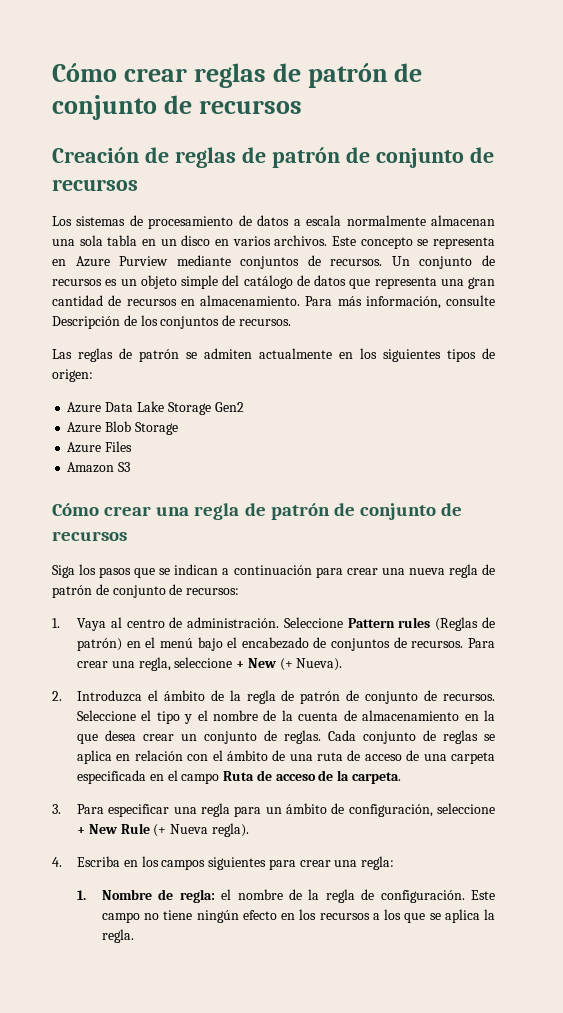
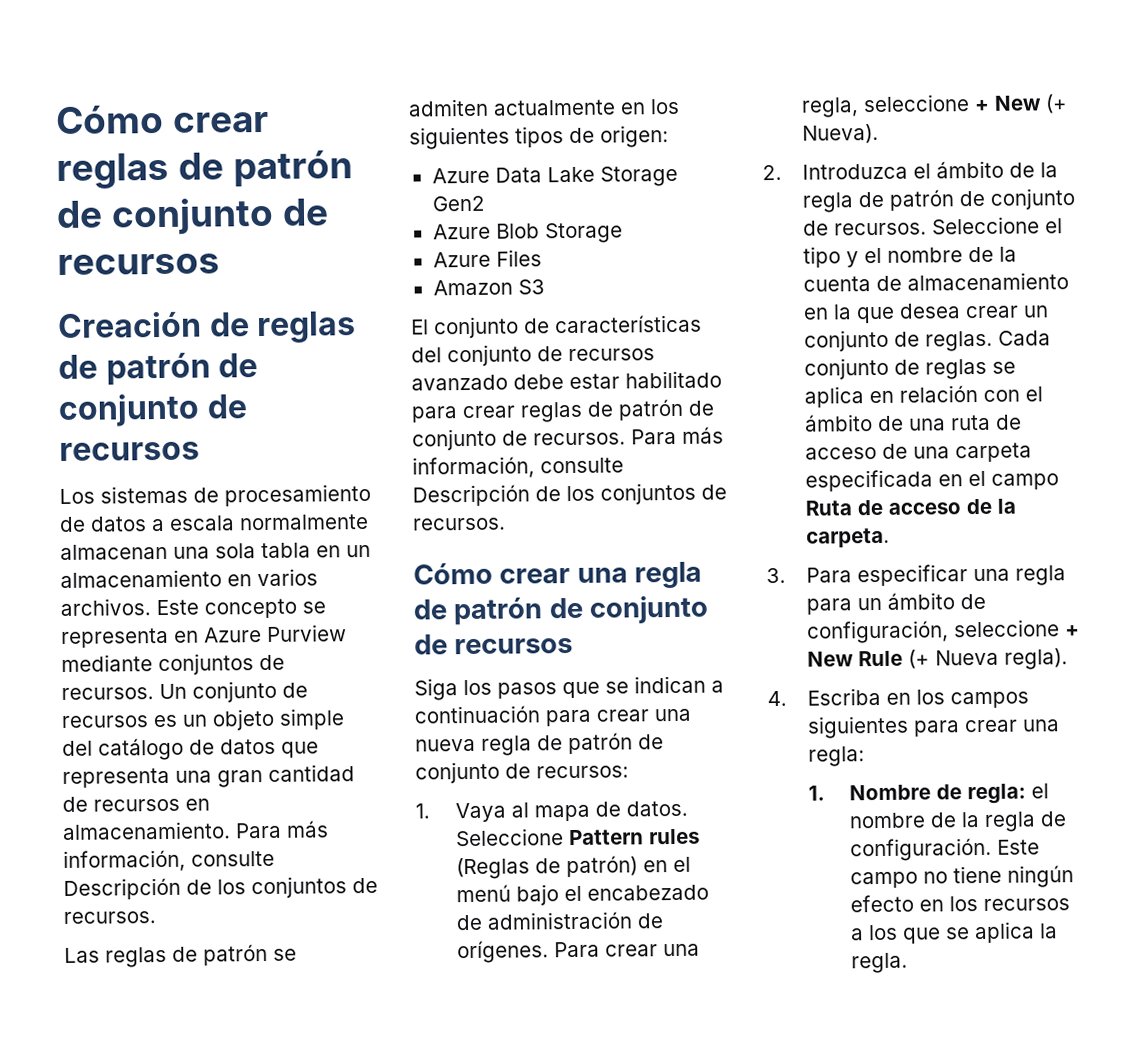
- Los sistemas de procesamiento de datos a escala normalmente almacenan una sola tabla en un disco en varios archivos.
+ Los sistemas de procesamiento de datos a escala normalmente almacenan una sola tabla en un almacenamiento en varios archivos.
+ El conjunto de características del conjunto de recursos avanzado debe estar habilitado para crear reglas de patrón de conjunto de recursos. Para más información, consulte Descripción de los conjuntos de recursos.
- 1. Vaya al centro de administración.
+ 1. Vaya al mapa de datos.
- Seleccione Pattern rules (Reglas de patrón) en el menú bajo el encabezado de conjuntos de recursos.
+ Seleccione Pattern rules (Reglas de patrón) en el menú bajo el encabezado de administración de orígenes.

